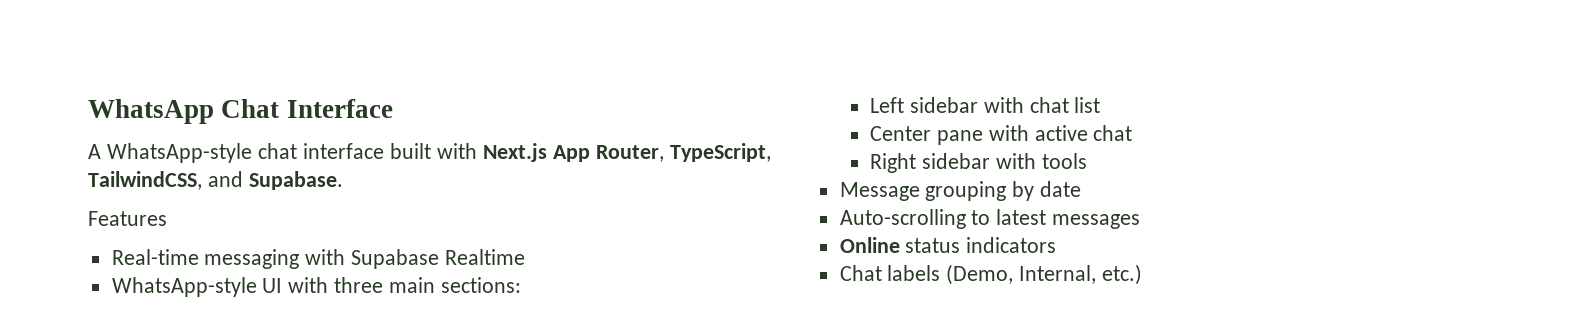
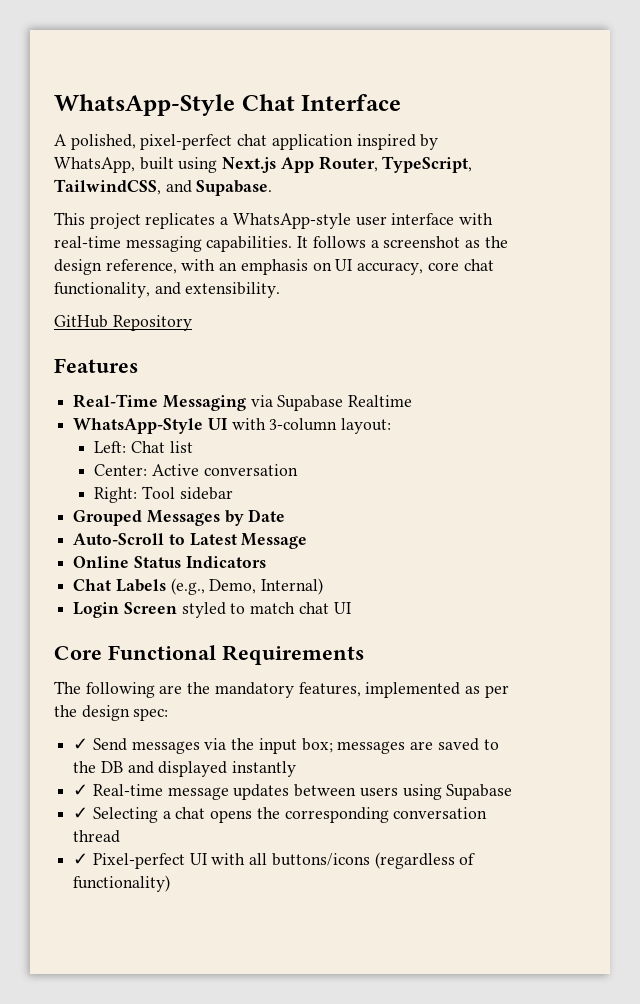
- WhatsApp Chat Interface
+ WhatsApp-Style Chat Interface
- A WhatsApp-style chat interface built with Next.js App Router, TypeScript, TailwindCSS, and Supabase.
+ A polished, pixel-perfect chat application inspired by WhatsApp, built using Next.js App Router, TypeScript, TailwindCSS, and Supabase.
+ This project replicates a WhatsApp-style user interface with real-time messaging capabilities. It follows a screenshot as the design reference, with an emphasis on UI accuracy, core chat functionality, and extensibility.
+ GitHub Repository
  Features
- Real-time messaging with Supabase Realtime
+ Real-Time Messaging via Supabase Realtime
- WhatsApp-style UI with three main sections:
- Left sidebar with chat list
- Center pane with active chat
- Right sidebar with tools
- Message grouping by date
- Auto-scrolling to latest messages
+ WhatsApp-Style UI with 3-column layout:
+ Left: Chat list
+ Center: Active conversation
+ Right: Tool sidebar
+ Grouped Messages by Date
+ Auto-Scroll to Latest Message
- Online status indicators
- Chat labels (Demo, Internal, etc.)
+ Online Status Indicators
+ Chat Labels (e.g., Demo, Internal)
+ Login Screen styled to match chat UI
+ Core Functional Requirements
+ The following are the mandatory features, implemented as per the design spec:
+ ✓ Send messages via the input box; messages are saved to the DB and displayed instantly
+ ✓ Real-time message updates between users using Supabase
+ ✓ Selecting a chat opens the corresponding conversation thread
+ ✓ Pixel-perfect UI with all buttons/icons (regardless of functionality)

